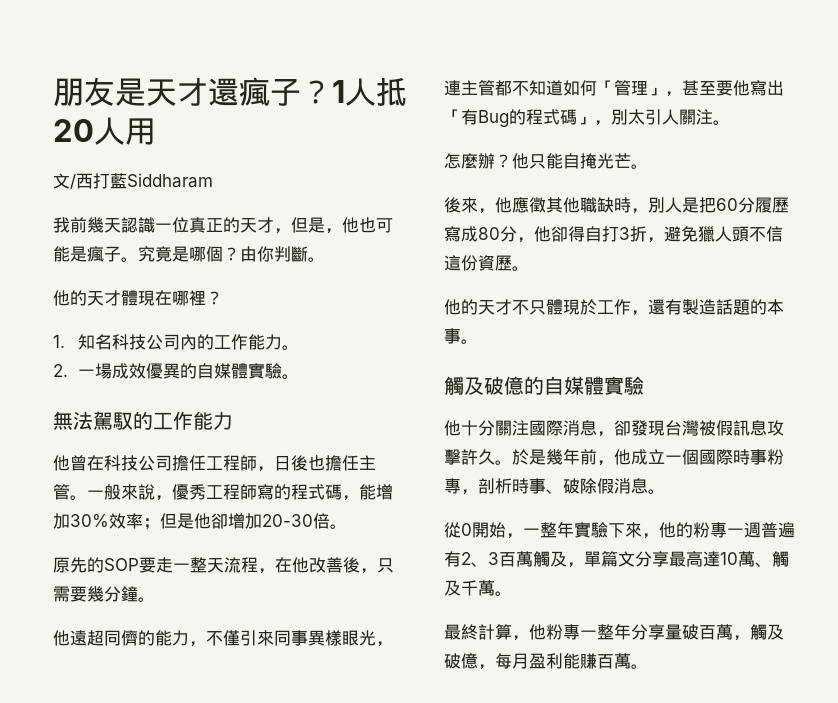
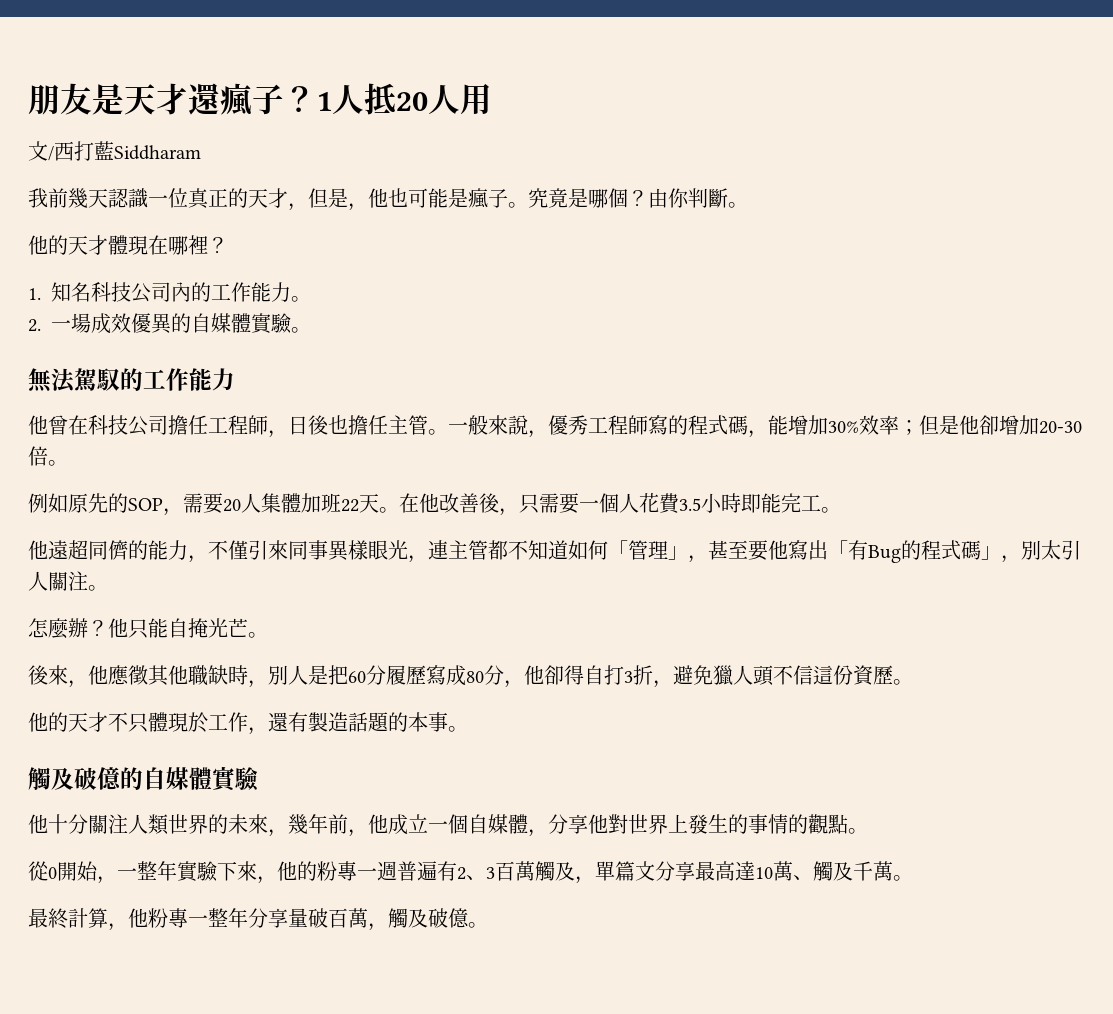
- 原先的SOP要走一整天流程，在他改善後，只需要幾分鐘。
+ 例如原先的SOP，需要20人集體加班22天。在他改善後，只需要一個人花費3.5小時即能完工。
- 他十分關注國際消息，卻發現台灣被假訊息攻擊許久。於是幾年前，他成立一個國際時事粉專，剖析時事、破除假消息。
+ 他十分關注人類世界的未來，幾年前，他成立一個自媒體，分享他對世界上發生的事情的觀點。
- 最終計算，他粉專一整年分享量破百萬，觸及破億，每月盈利能賺百萬。
+ 最終計算，他粉專一整年分享量破百萬，觸及破億。

